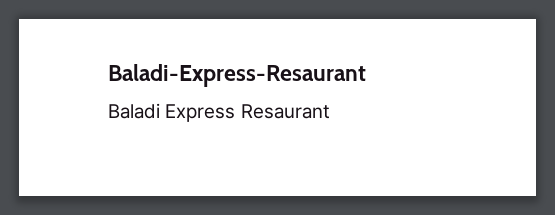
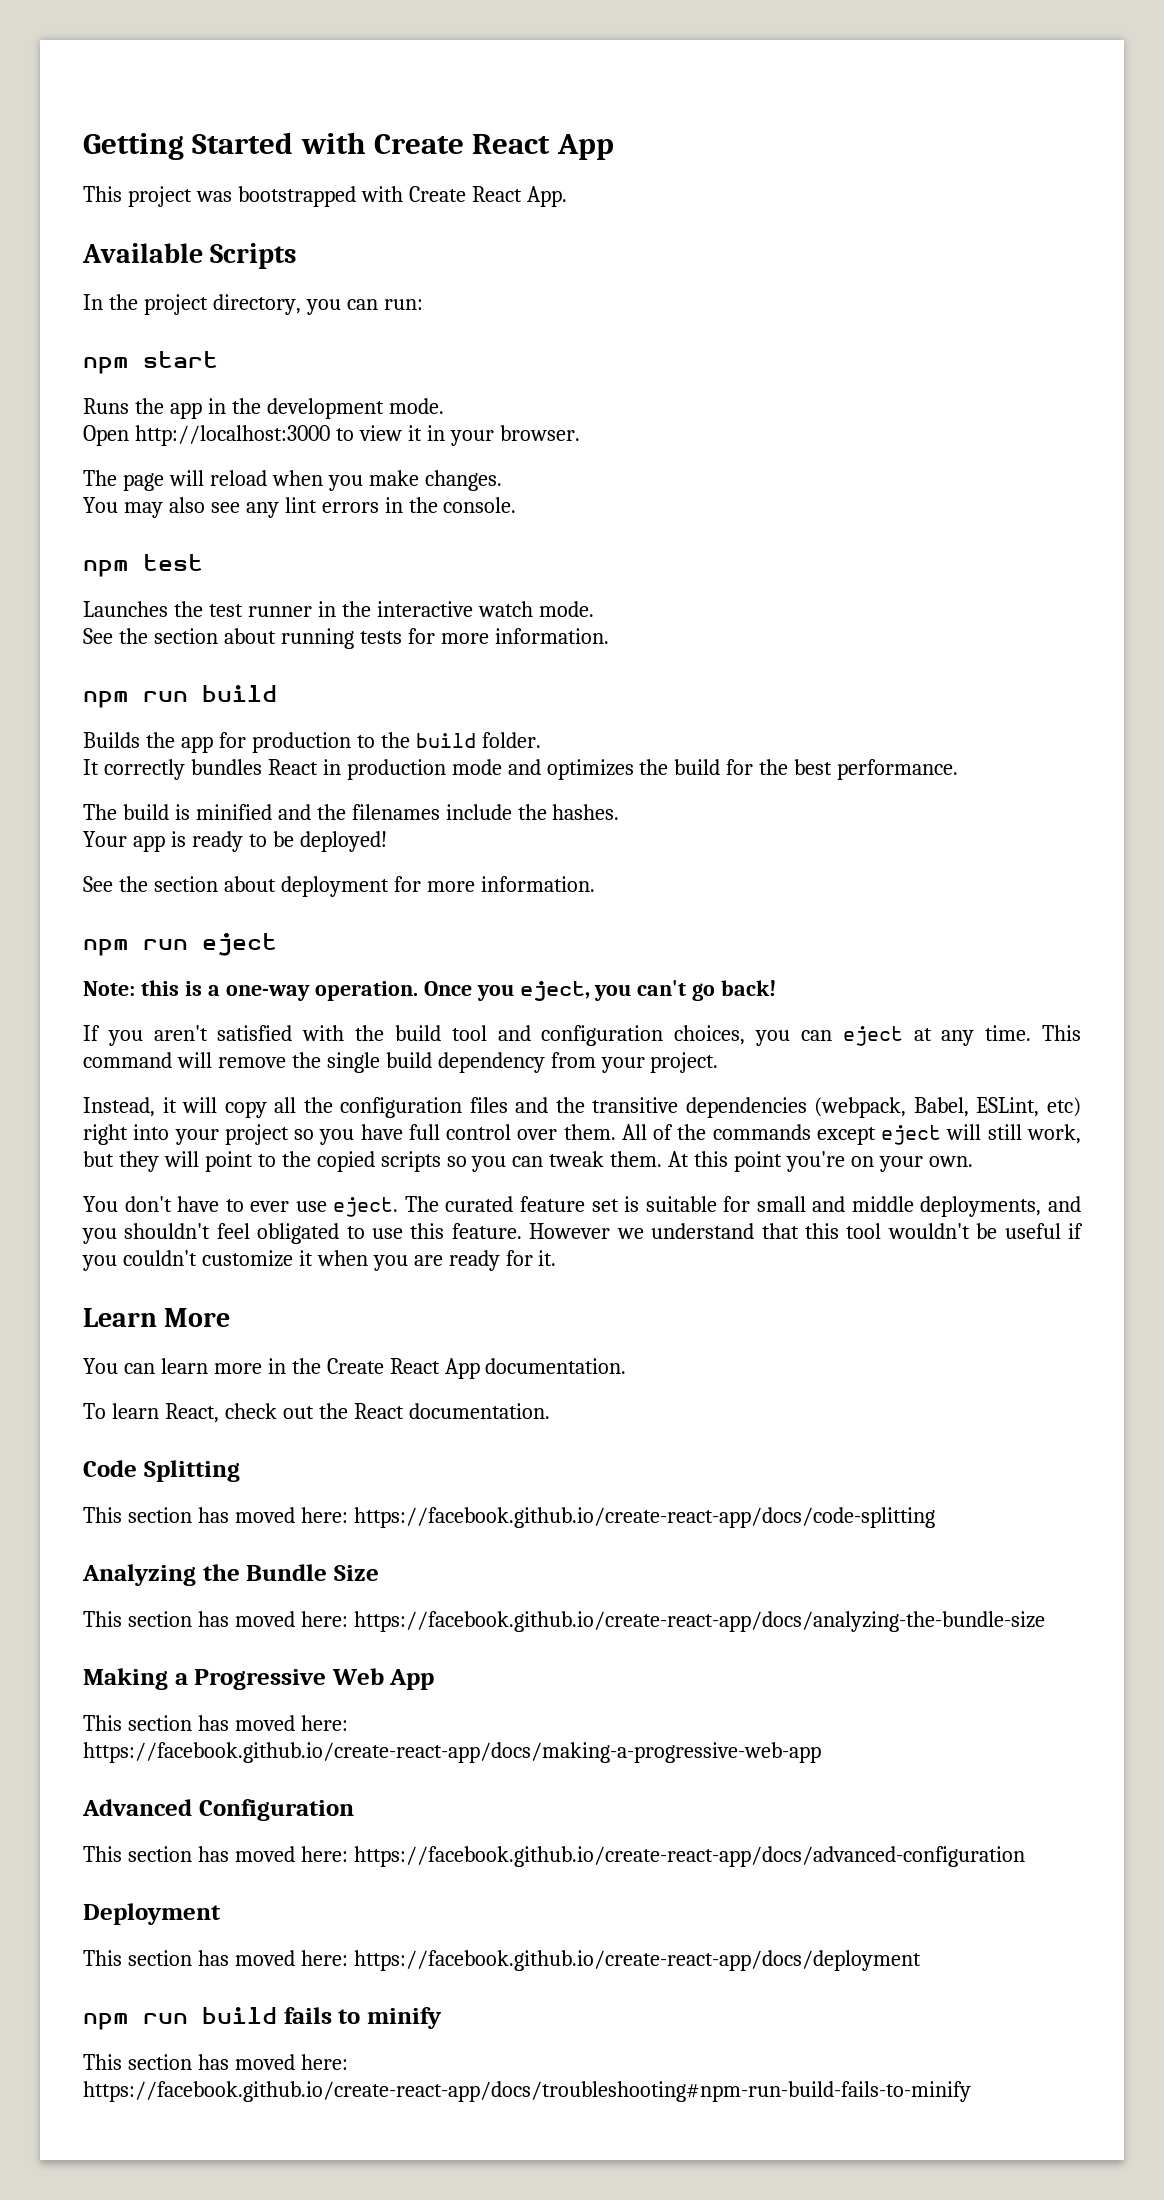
- Baladi-Express-Resaurant
- Baladi Express Resaurant
+ Getting Started with Create React App
+ This project was bootstrapped with Create React App.
+ Available Scripts
+ In the project directory, you can run:
+ npm start
+ Runs the app in the development mode.
+ Open http://localhost:3000 to view it in your browser.
+ The page will reload when you make changes.
+ You may also see any lint errors in the console.
+ npm test
+ Launches the test runner in the interactive watch mode.
+ See the section about running tests for more information.
+ npm run build
+ Builds the app for production to the build folder.
+ It correctly bundles React in production mode and optimizes the build for the best performance.
+ The build is minified and the filenames include the hashes.
+ Your app is ready to be deployed!
+ See the section about deployment for more information.
+ npm run eject
+ Note: this is a one-way operation. Once you eject, you can't go back!
+ If you aren't satisfied with the build tool and configuration choices, you can eject at any time. This command will remove the single build dependency from your project.
+ Instead, it will copy all the configuration files and the transitive dependencies (webpack, Babel, ESLint, etc) right into your project so you have full control over them. All of the commands except eject will still work, but they will point to the copied scripts so you can tweak them. At this point you're on your own.
+ You don't have to ever use eject. The curated feature set is suitable for small and middle deployments, and you shouldn't feel obligated to use this feature. However we understand that this tool wouldn't be useful if you couldn't customize it when you are ready for it.
+ Learn More
+ You can learn more in the Create React App documentation.
+ To learn React, check out the React documentation.
+ Code Splitting
+ This section has moved here: https://facebook.github.io/create-react-app/docs/code-splitting
+ Analyzing the Bundle Size
+ This section has moved here: https://facebook.github.io/create-react-app/docs/analyzing-the-bundle-size
+ Making a Progressive Web App
+ This section has moved here: https://facebook.github.io/create-react-app/docs/making-a-progressive-web-app
+ Advanced Configuration
+ This section has moved here: https://facebook.github.io/create-react-app/docs/advanced-configuration
+ Deployment
+ This section has moved here: https://facebook.github.io/create-react-app/docs/deployment
+ npm run build fails to minify
+ This section has moved here: https://facebook.github.io/create-react-app/docs/troubleshooting#npm-run-build-fails-to-minify

